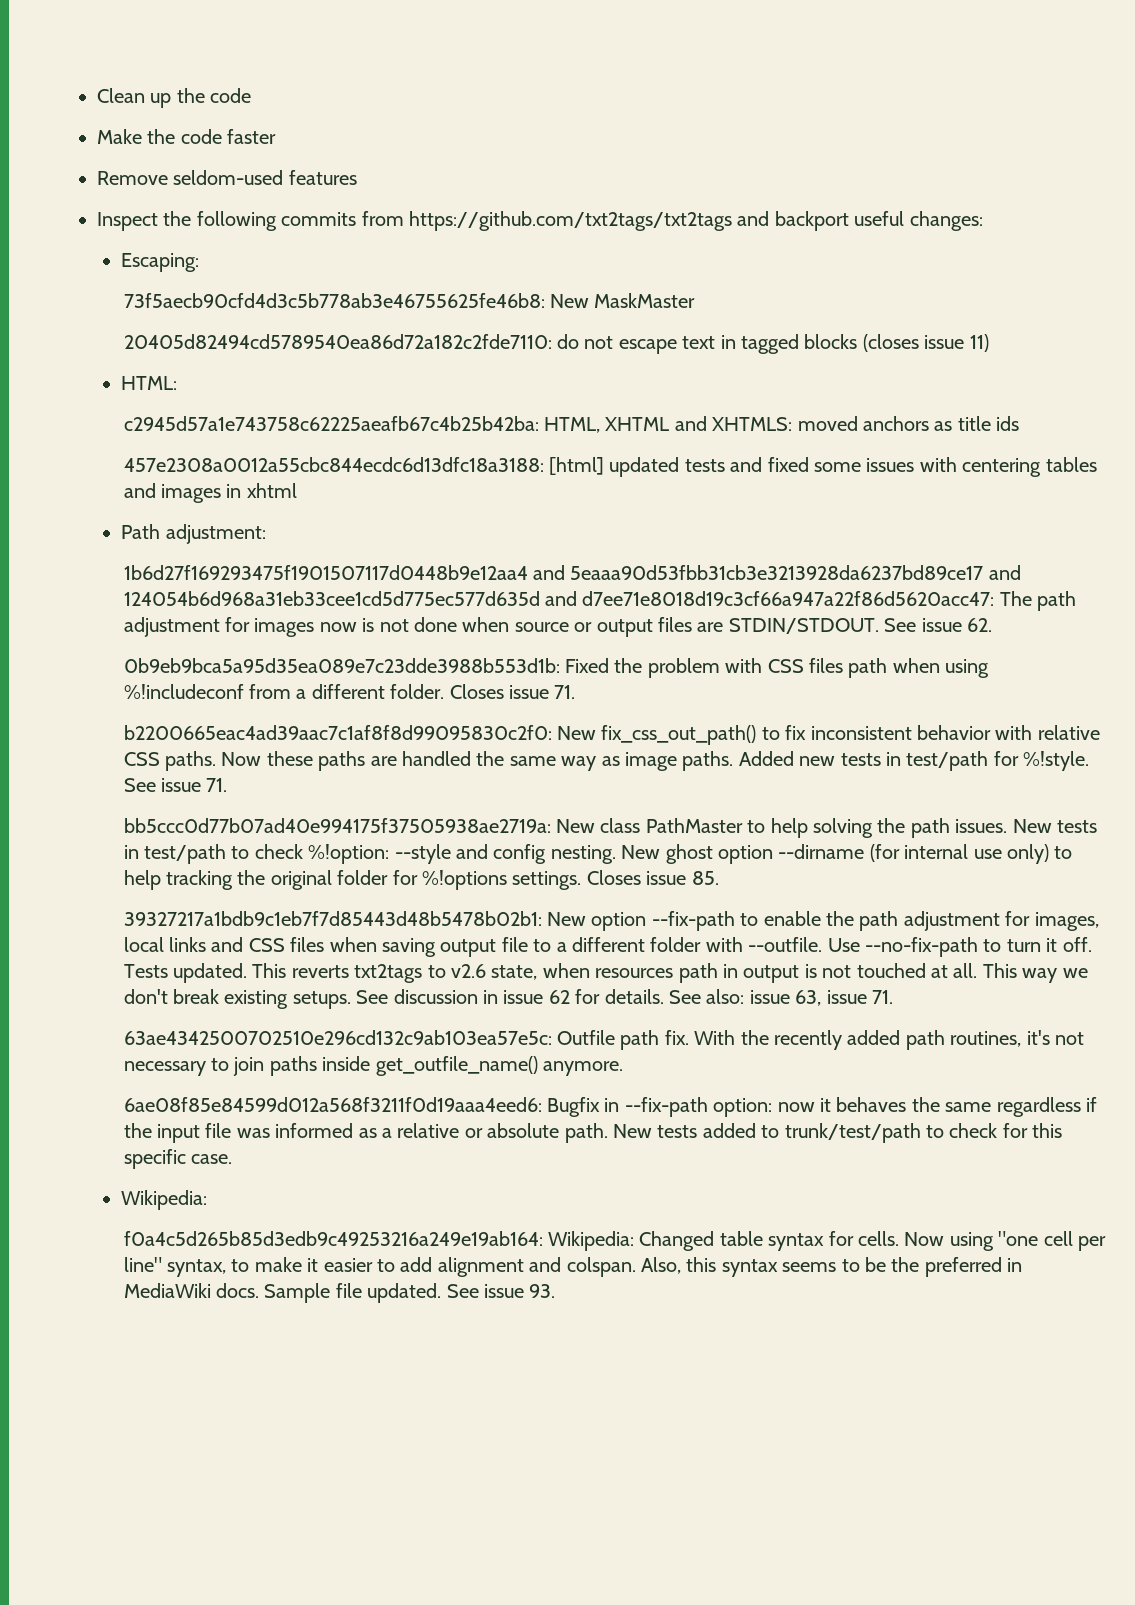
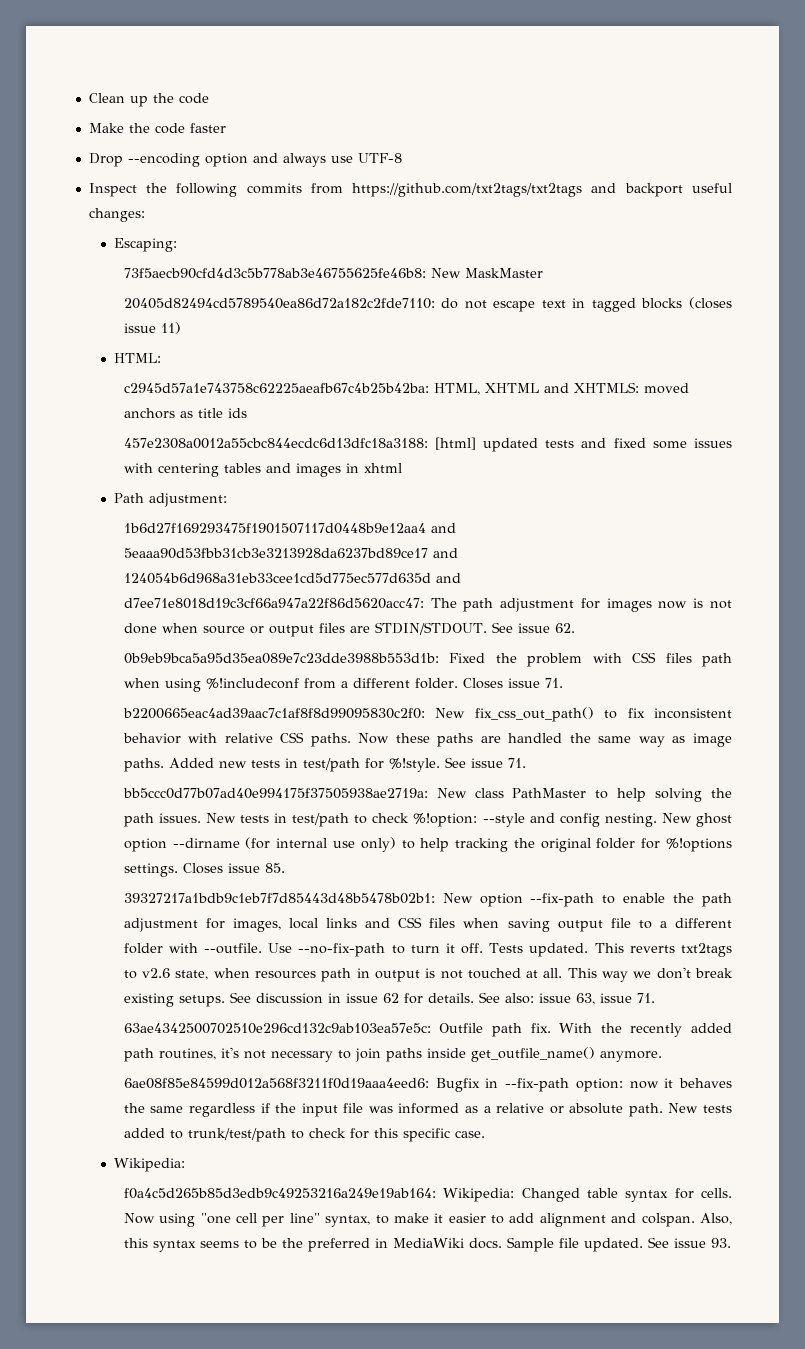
- Remove seldom-used features
+ Drop --encoding option and always use UTF-8

